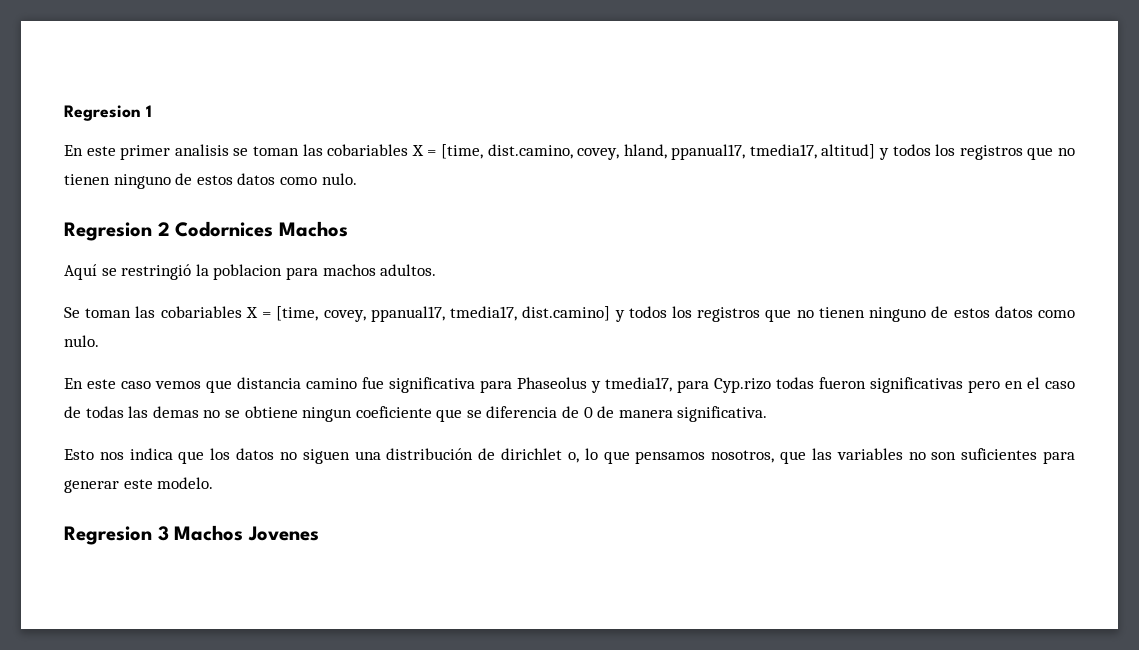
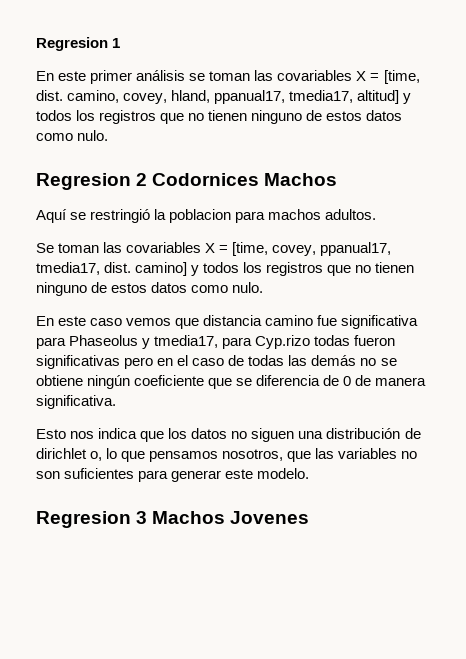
- En este primer analisis se toman las cobariables X = [time, dist.camino, covey, hland, ppanual17, tmedia17, altitud] y todos los registros que no tienen ninguno de estos datos como nulo.
+ En este primer análisis se toman las covariables X = [time, dist. camino, covey, hland, ppanual17, tmedia17, altitud] y todos los registros que no tienen ninguno de estos datos como nulo.
- Se toman las cobariables X = [time, covey, ppanual17, tmedia17, dist.camino] y todos los registros que no tienen ninguno de estos datos como nulo.
+ Se toman las covariables X = [time, covey, ppanual17, tmedia17, dist. camino] y todos los registros que no tienen ninguno de estos datos como nulo.
- En este caso vemos que distancia camino fue significativa para Phaseolus y tmedia17, para Cyp.rizo todas fueron significativas pero en el caso de todas las demas no se obtiene ningun coeficiente que se diferencia de 0 de manera significativa.
+ En este caso vemos que distancia camino fue significativa para Phaseolus y tmedia17, para Cyp.rizo todas fueron significativas pero en el caso de todas las demás no se obtiene ningún coeficiente que se diferencia de 0 de manera significativa.

